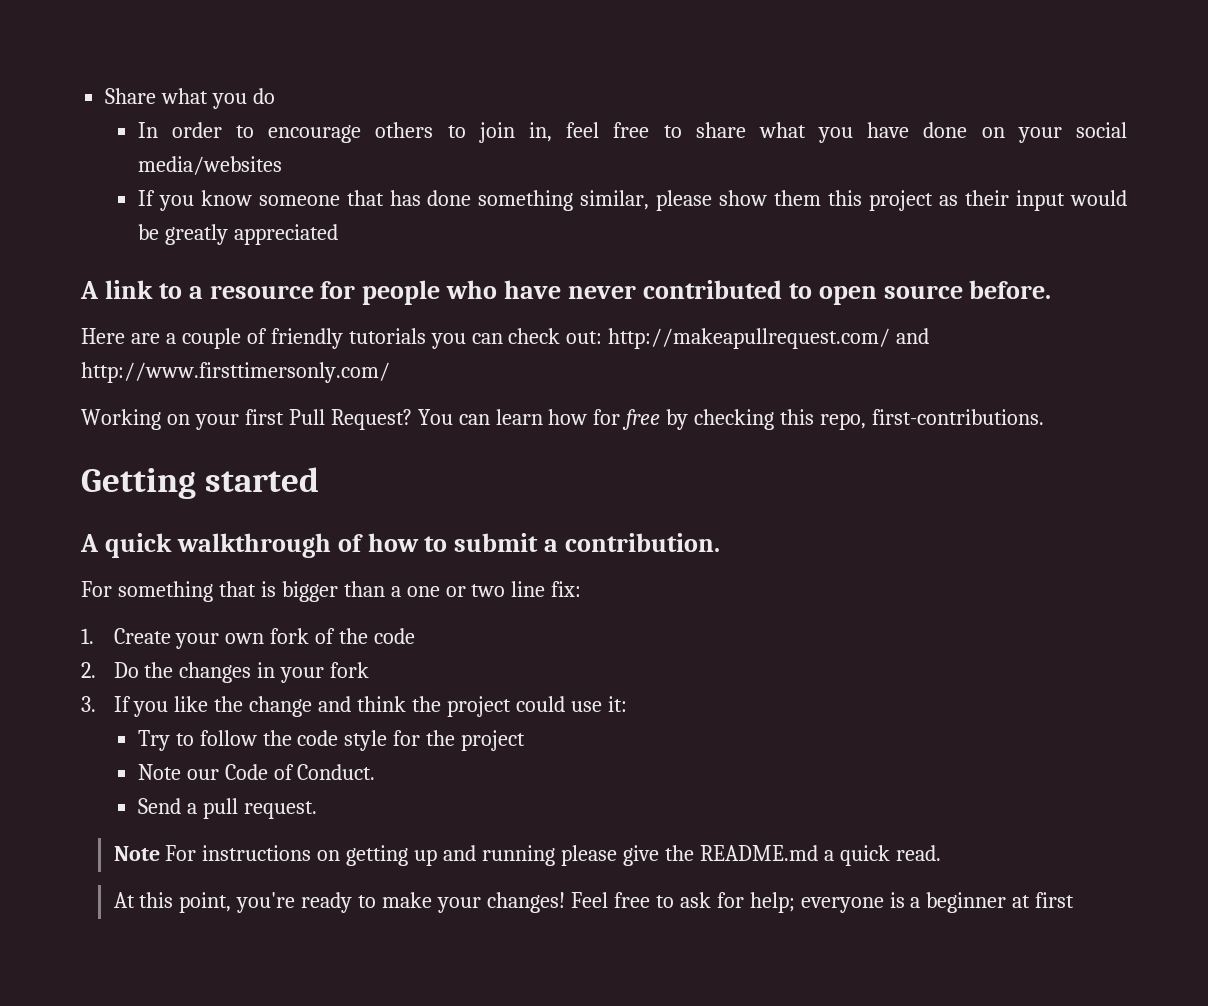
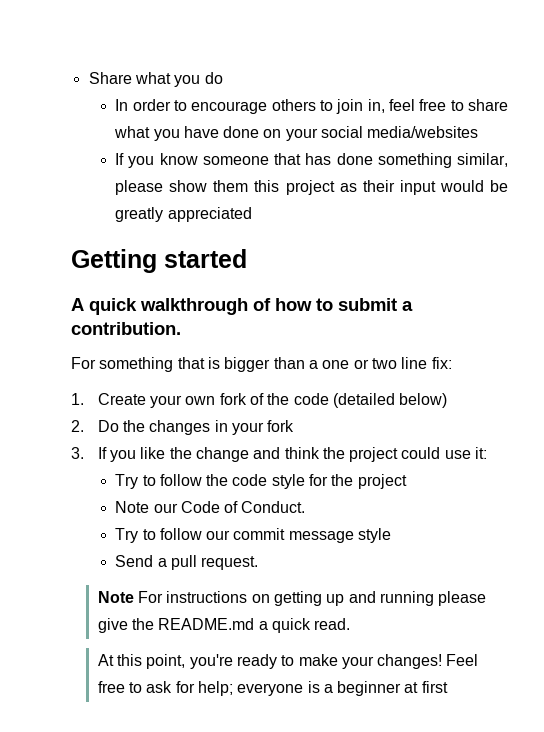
- A link to a resource for people who have never contributed to open source before.
- Here are a couple of friendly tutorials you can check out: http://makeapullrequest.com/ and http://www.firsttimersonly.com/
- Working on your first Pull Request? You can learn how for free by checking this repo, first-contributions.
- 1. Create your own fork of the code
+ 1. Create your own fork of the code (detailed below)
+ Try to follow our commit message style

